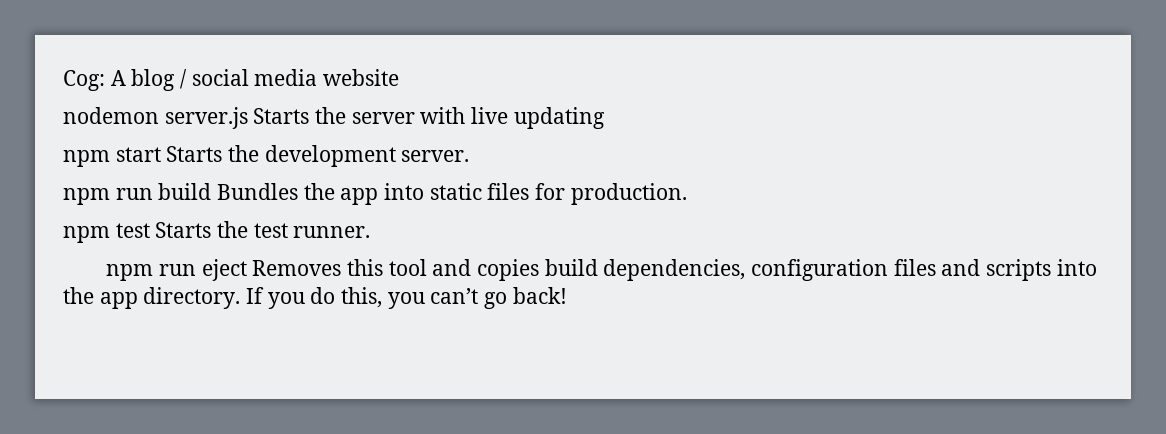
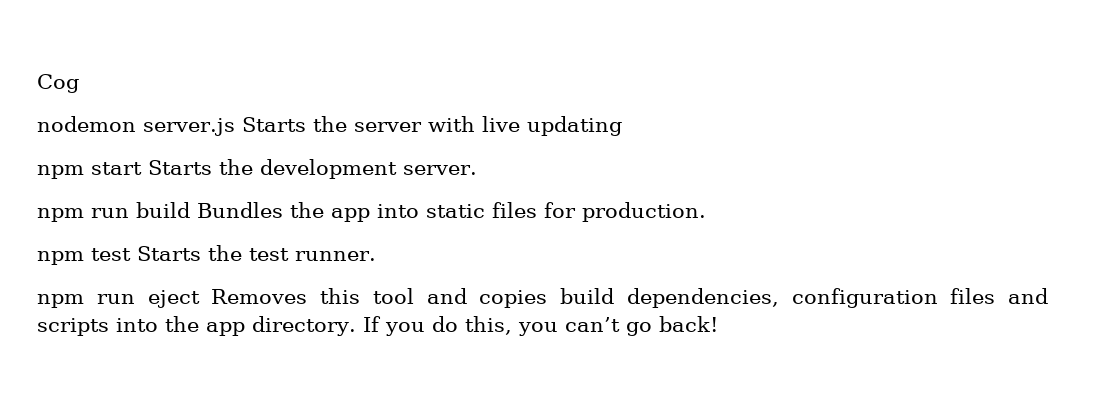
- Cog: A blog / social media website
+ Cog

